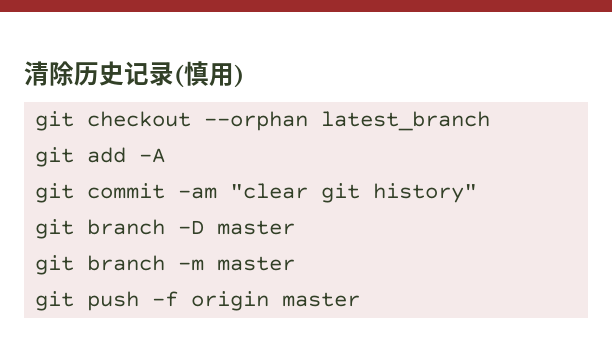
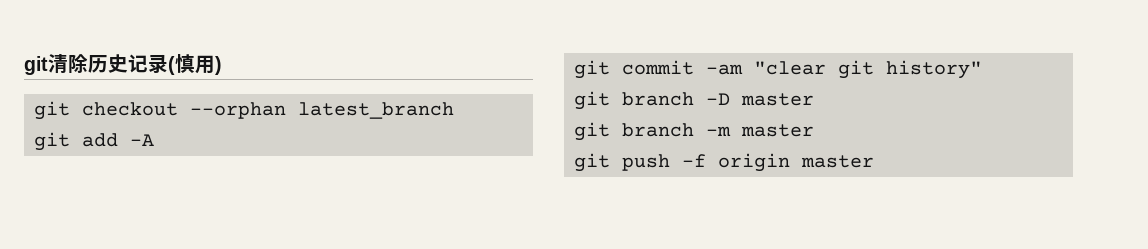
- 清除历史记录(慎用)
+ git清除历史记录(慎用)

